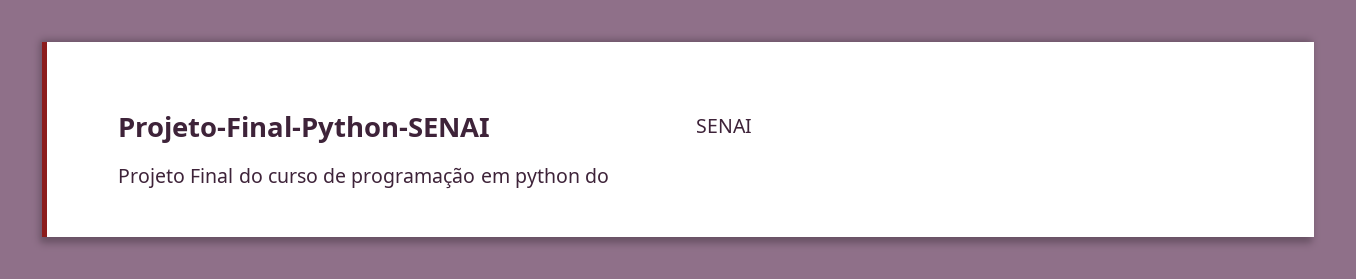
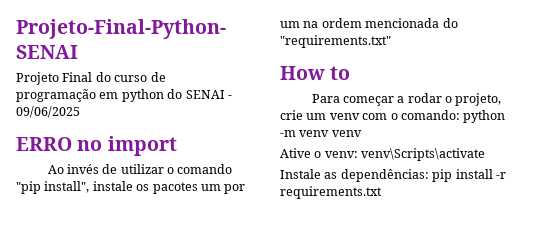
- Projeto Final do curso de programação em python do SENAI
+ Projeto Final do curso de programação em python do SENAI - 09/06/2025
+ ERRO no import
+ Ao invés de utilizar o comando "pip install", instale os pacotes um por um na ordem mencionada do "requirements.txt"
+ How to
+ Para começar a rodar o projeto, crie um venv com o comando: python -m venv venv
+ Ative o venv: venv\Scripts\activate
+ Instale as dependências: pip install -r requirements.txt

